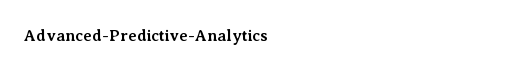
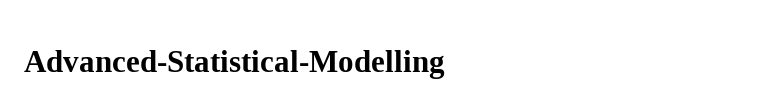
- Advanced-Predictive-Analytics
+ Advanced-Statistical-Modelling

